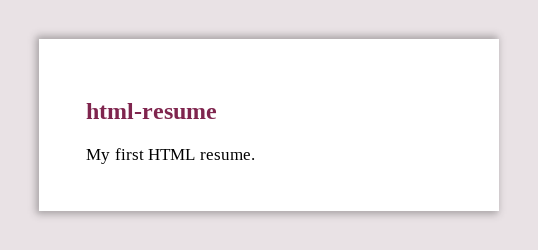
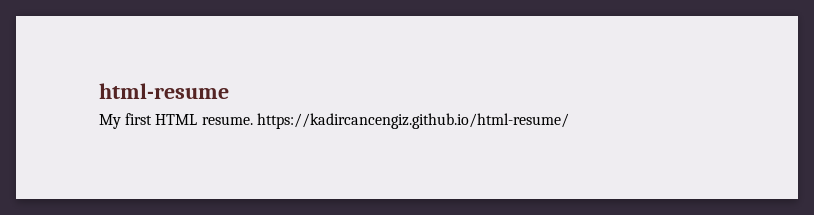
- My first HTML resume.
+ My first HTML resume. https://kadircancengiz.github.io/html-resume/

